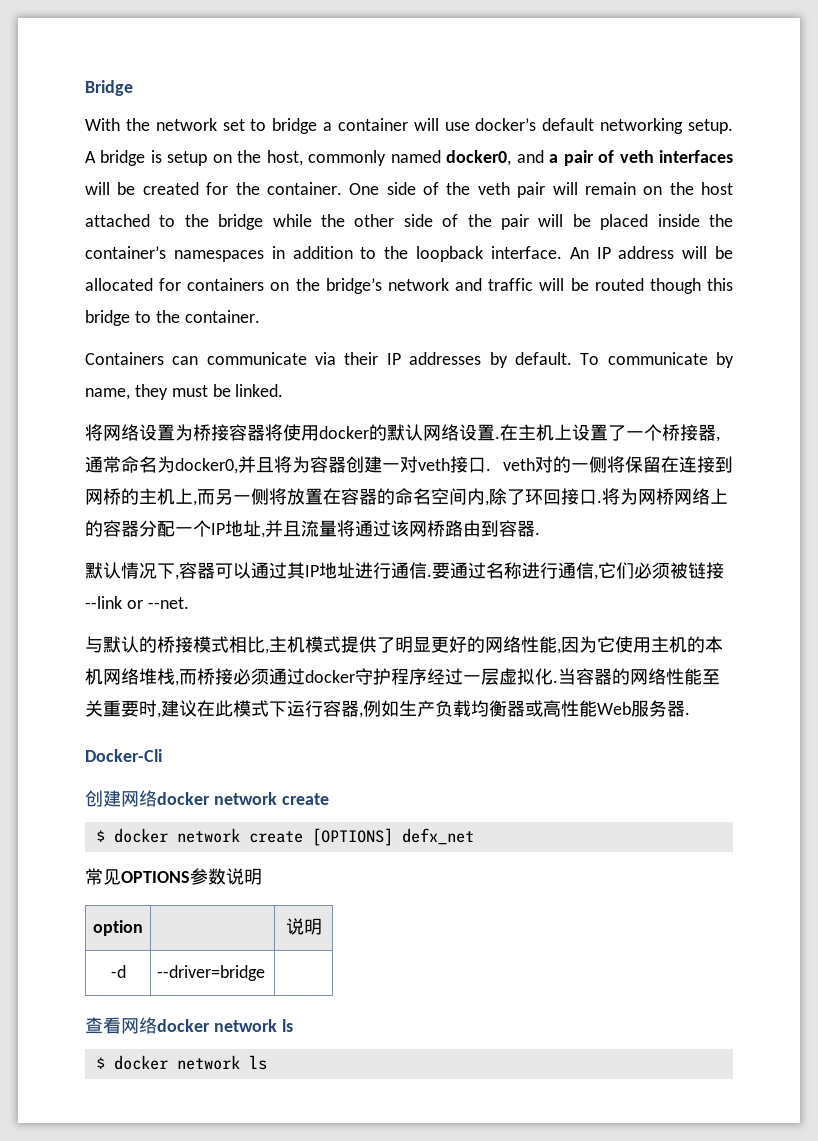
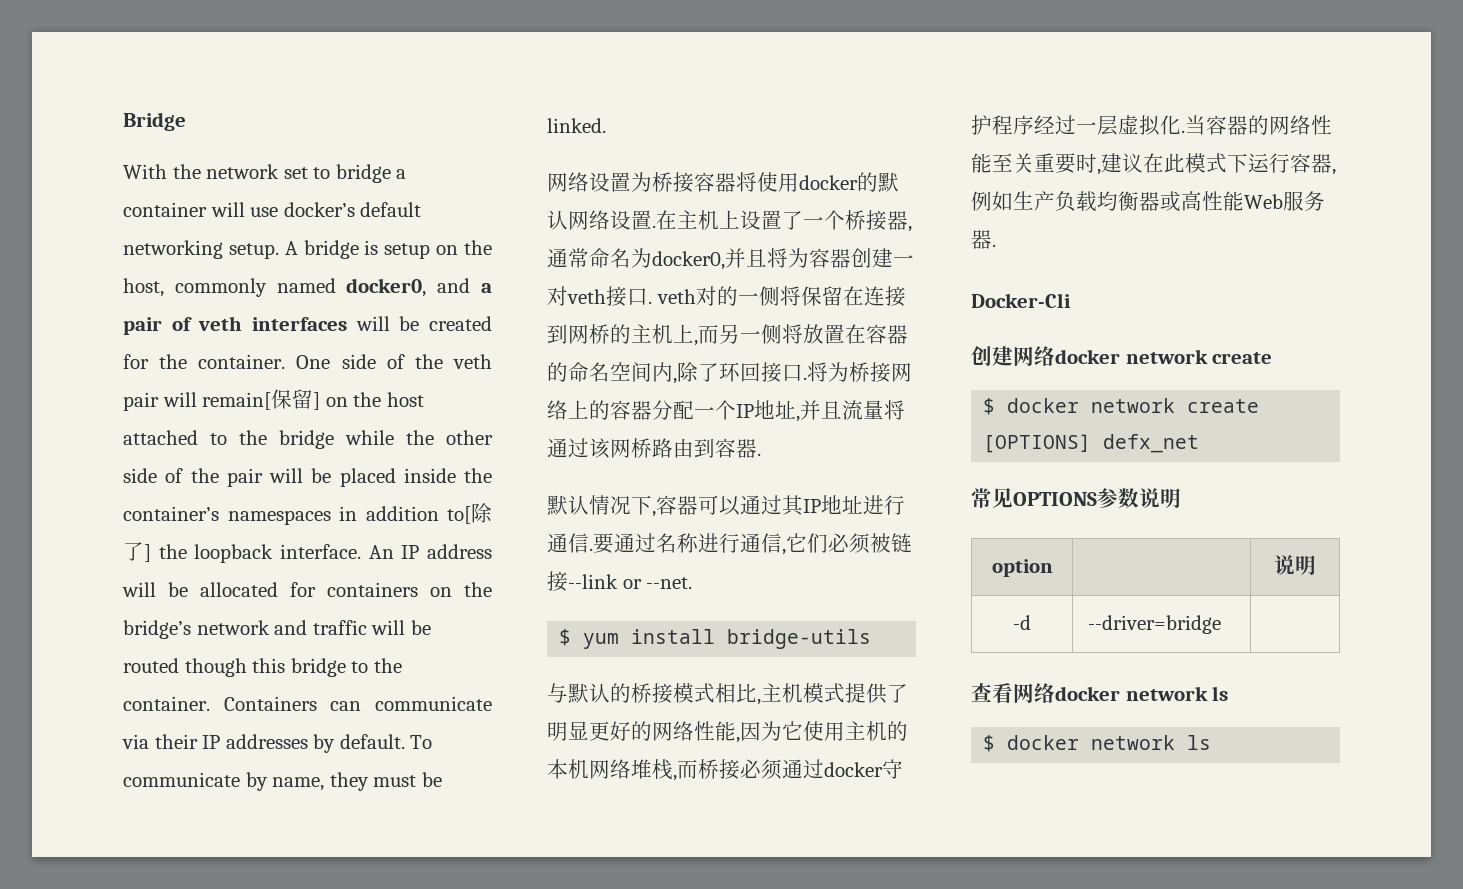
- One side of the veth pair will remain on the host attached to the bridge while the other side of the pair will be placed inside the container’s namespaces in addition to the loopback interface.
+ One side of the veth pair will remain[保留] on the host attached to the bridge while the other side of the pair will be placed inside the container’s namespaces in addition to[除了] the loopback interface.
- An IP address will be allocated for containers on the bridge’s network and traffic will be routed though this bridge to the container.
- Containers can communicate via their IP addresses by default.
+ An IP address will be allocated for containers on the bridge’s network and traffic will be routed though this bridge to the container. Containers can communicate via their IP addresses by default.
- 将网络设置为桥接容器将使用docker的默认网络设置.
+ 网络设置为桥接容器将使用docker的默认网络设置.
- 将为网桥网络上的容器分配一个IP地址,并且流量将通过该网桥路由到容器.
+ 将为桥接网络上的容器分配一个IP地址,并且流量将通过该网桥路由到容器.
+ $ yum install bridge-utils

